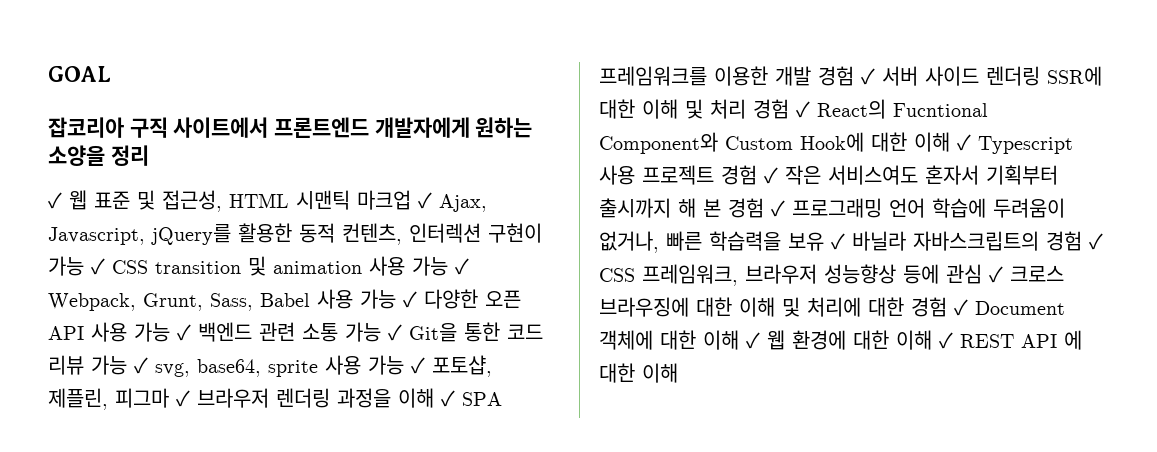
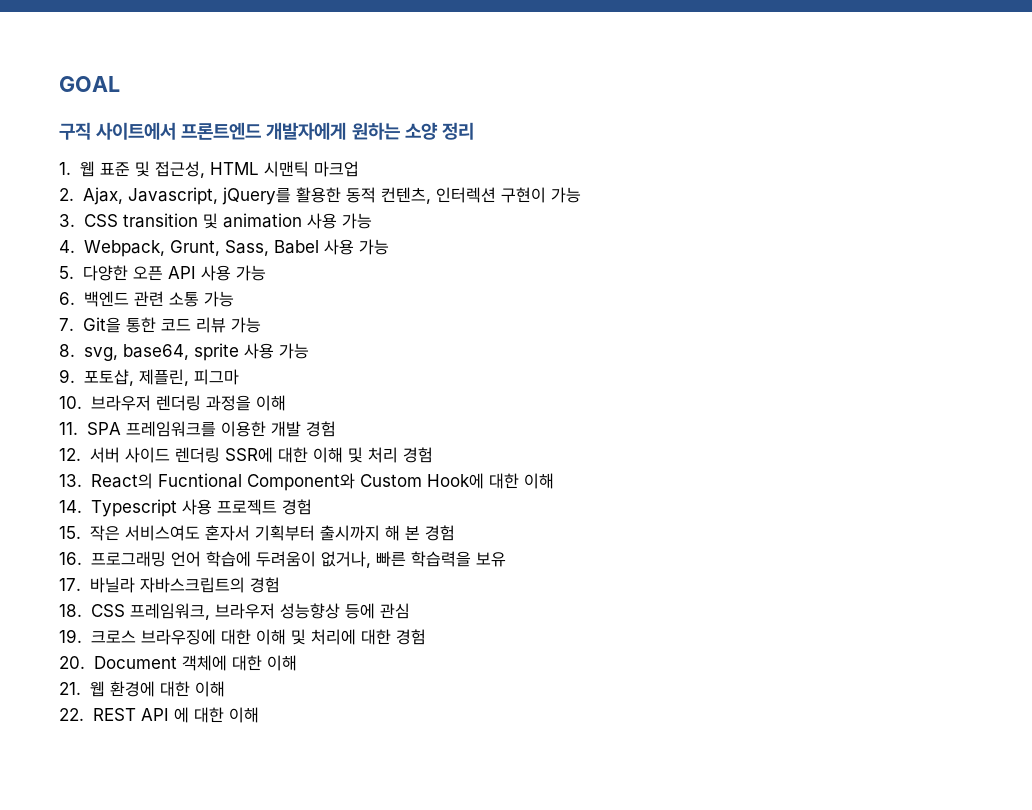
- 잡코리아 구직 사이트에서 프론트엔드 개발자에게 원하는 소양을 정리
+ 구직 사이트에서 프론트엔드 개발자에게 원하는 소양 정리
- ✓ 웹 표준 및 접근성, HTML 시맨틱 마크업 ✓ Ajax, Javascript, jQuery를 활용한 동적 컨텐츠, 인터렉션 구현이 가능 ✓ CSS transition 및 animation 사용 가능 ✓ Webpack, Grunt, Sass, Babel 사용 가능 ✓ 다양한 오픈 API 사용 가능 ✓ 백엔드 관련 소통 가능 ✓ Git을 통한 코드 리뷰 가능 ✓ svg, base64, sprite 사용 가능 ✓ 포토샵, 제플린, 피그마 ✓ 브라우저 렌더링 과정을 이해 ✓ SPA 프레임워크를 이용한 개발 경험 ✓ 서버 사이드 렌더링 SSR에 대한 이해 및 처리 경험 ✓ React의 Fucntional Component와 Custom Hook에 대한 이해 ✓ Typescript 사용 프로젝트 경험 ✓ 작은 서비스여도 혼자서 기획부터 출시까지 해 본 경험 ✓ 프로그래밍 언어 학습에 두려움이 없거나, 빠른 학습력을 보유 ✓ 바닐라 자바스크립트의 경험 ✓ CSS 프레임워크, 브라우저 성능향상 등에 관심 ✓ 크로스 브라우징에 대한 이해 및 처리에 대한 경험 ✓ Document 객체에 대한 이해 ✓ 웹 환경에 대한 이해 ✓ REST API 에 대한 이해
+ 1. 웹 표준 및 접근성, HTML 시맨틱 마크업
+ 2. Ajax, Javascript, jQuery를 활용한 동적 컨텐츠, 인터렉션 구현이 가능
+ 3. CSS transition 및 animation 사용 가능
+ 4. Webpack, Grunt, Sass, Babel 사용 가능
+ 5. 다양한 오픈 API 사용 가능
+ 6. 백엔드 관련 소통 가능
+ 7. Git을 통한 코드 리뷰 가능
+ 8. svg, base64, sprite 사용 가능
+ 9. 포토샵, 제플린, 피그마
+ 10. 브라우저 렌더링 과정을 이해
+ 11. SPA 프레임워크를 이용한 개발 경험
+ 12. 서버 사이드 렌더링 SSR에 대한 이해 및 처리 경험
+ 13. React의 Fucntional Component와 Custom Hook에 대한 이해
+ 14. Typescript 사용 프로젝트 경험
+ 15. 작은 서비스여도 혼자서 기획부터 출시까지 해 본 경험
+ 16. 프로그래밍 언어 학습에 두려움이 없거나, 빠른 학습력을 보유
+ 17. 바닐라 자바스크립트의 경험
+ 18. CSS 프레임워크, 브라우저 성능향상 등에 관심
+ 19. 크로스 브라우징에 대한 이해 및 처리에 대한 경험
+ 20. Document 객체에 대한 이해
+ 21. 웹 환경에 대한 이해
+ 22. REST API 에 대한 이해

